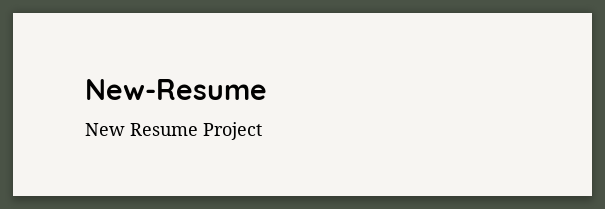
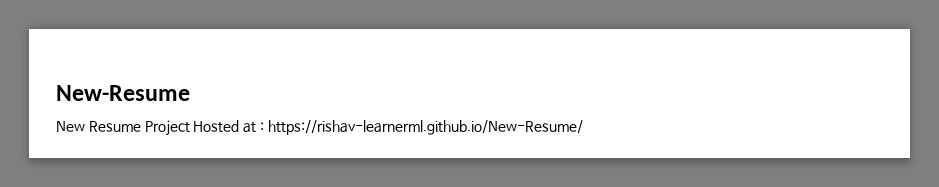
- New Resume Project
+ New Resume Project Hosted at : https://rishav-learnerml.github.io/New-Resume/

